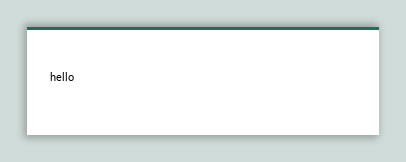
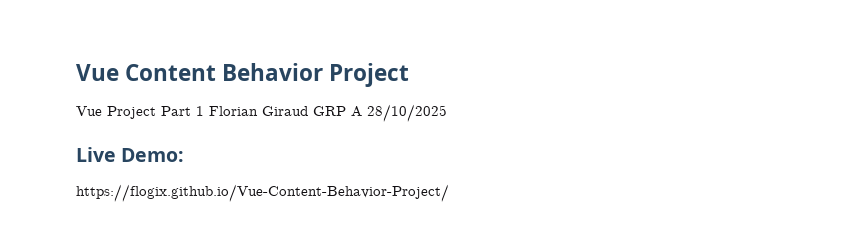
- hello
+ Vue Content Behavior Project
+ Vue Project Part 1 Florian Giraud GRP A 28/10/2025
+ Live Demo:
+ https://flogix.github.io/Vue-Content-Behavior-Project/

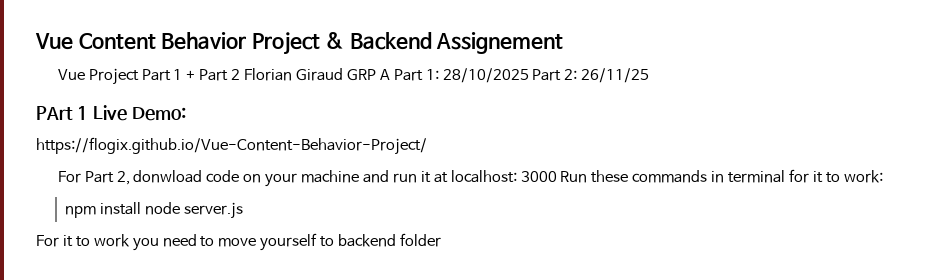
- Vue Content Behavior Project
+ Vue Content Behavior Project & Backend Assignement
- Vue Project Part 1 Florian Giraud GRP A 28/10/2025
- Live Demo:
+ Vue Project Part 1 + Part 2 Florian Giraud GRP A Part 1: 28/10/2025 Part 2: 26/11/25
+ PArt 1 Live Demo:
  https://flogix.github.io/Vue-Content-Behavior-Project/
+ For Part 2, donwload code on your machine and run it at localhost: 3000 Run these commands in terminal for it to work:
+ npm install node server.js
+ For it to work you need to move yourself to backend folder

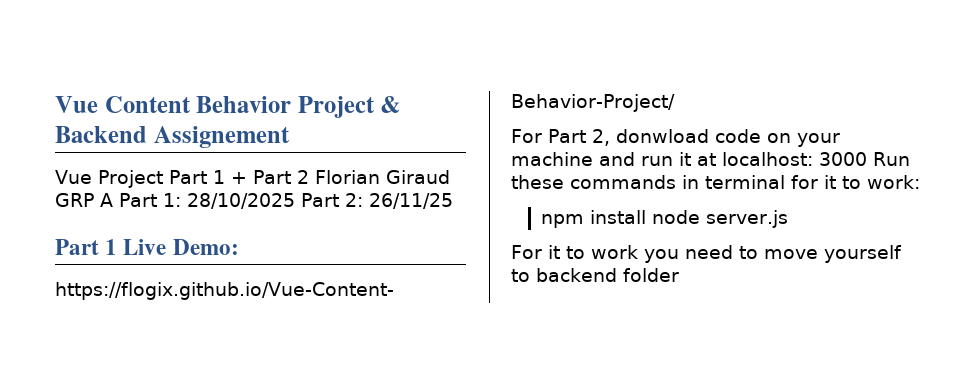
- PArt 1 Live Demo:
+ Part 1 Live Demo:

